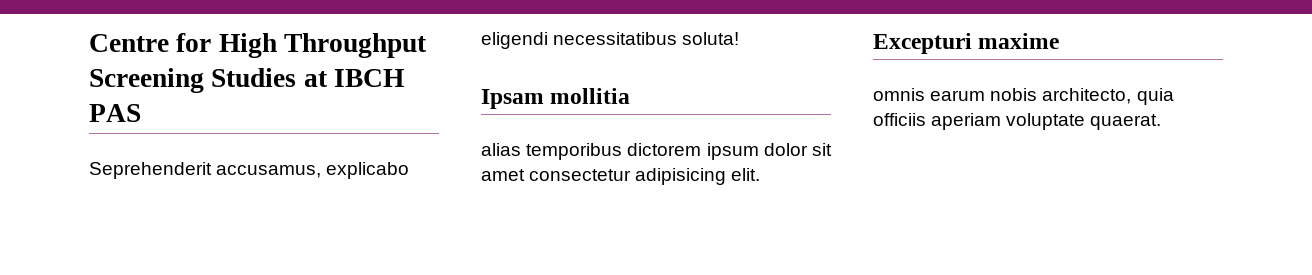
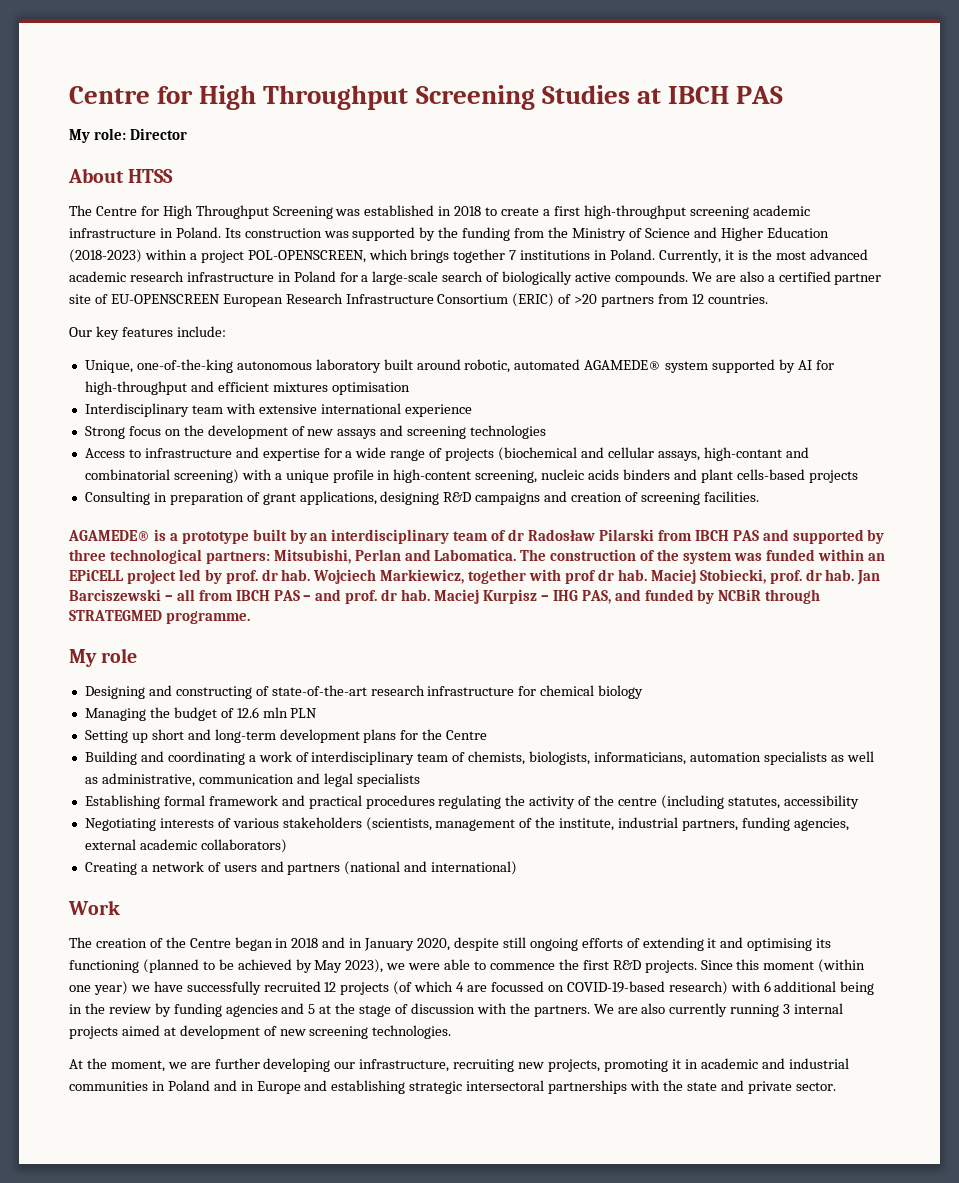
- Seprehenderit accusamus, explicabo eligendi necessitatibus soluta!
- Ipsam mollitia
- alias temporibus dictorem ipsum dolor sit amet consectetur adipisicing elit.
- Excepturi maxime
- omnis earum nobis architecto, quia officiis aperiam voluptate quaerat.
+ My role: Director
+ About HTSS
+ The Centre for High Throughput Screening was established in 2018 to create a first high-throughput screening academic infrastructure in Poland. Its construction was supported by the funding from the Ministry of Science and Higher Education (2018-2023) within a project POL-OPENSCREEN, which brings together 7 institutions in Poland. Currently, it is the most advanced academic research infrastructure in Poland for a large-scale search of biologically active compounds. We are also a certified partner site of EU-OPENSCREEN European Research Infrastructure Consortium (ERIC) of >20 partners from 12 countries.
+ Our key features include:
+ Unique, one-of-the-king autonomous laboratory built around robotic, automated AGAMEDE® system supported by AI for high-throughput and efficient mixtures optimisation
+ Interdisciplinary team with extensive international experience
+ Strong focus on the development of new assays and screening technologies
+ Access to infrastructure and expertise for a wide range of projects (biochemical and cellular assays, high-contant and combinatorial screening) with a unique profile in high-content screening, nucleic acids binders and plant cells-based projects
+ Consulting in preparation of grant applications, designing R&D campaigns and creation of screening facilities.
+ AGAMEDE® is a prototype built by an interdisciplinary team of dr Radosław Pilarski from IBCH PAS and supported by three technological partners: Mitsubishi, Perlan and Labomatica. The construction of the system was funded within an EPiCELL project led by prof. dr hab. Wojciech Markiewicz, together with prof dr hab. Maciej Stobiecki, prof. dr hab. Jan Barciszewski – all from IBCH PAS – and prof. dr hab. Maciej Kurpisz – IHG PAS, and funded by NCBiR through STRATEGMED programme.
+ My role
+ Designing and constructing of state-of-the-art research infrastructure for chemical biology
+ Managing the budget of 12.6 mln PLN
+ Setting up short and long-term development plans for the Centre
+ Building and coordinating a work of interdisciplinary team of chemists, biologists, informaticians, automation specialists as well as administrative, communication and legal specialists
+ Establishing formal framework and practical procedures regulating the activity of the centre (including statutes, accessibility
+ Negotiating interests of various stakeholders (scientists, management of the institute, industrial partners, funding agencies, external academic collaborators)
+ Creating a network of users and partners (national and international)
+ Work
+ The creation of the Centre began in 2018 and in January 2020, despite still ongoing efforts of extending it and optimising its functioning (planned to be achieved by May 2023), we were able to commence the first R&D projects. Since this moment (within one year) we have successfully recruited 12 projects (of which 4 are focussed on COVID-19-based research) with 6 additional being in the review by funding agencies and 5 at the stage of discussion with the partners. We are also currently running 3 internal projects aimed at development of new screening technologies.
+ At the moment, we are further developing our infrastructure, recruiting new projects, promoting it in academic and industrial communities in Poland and in Europe and establishing strategic intersectoral partnerships with the state and private sector.

